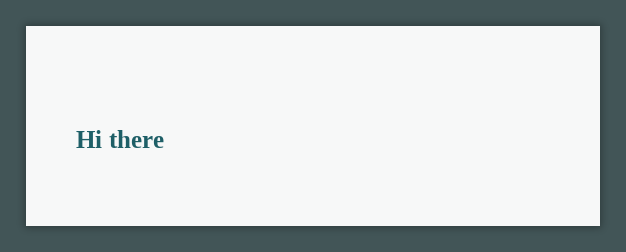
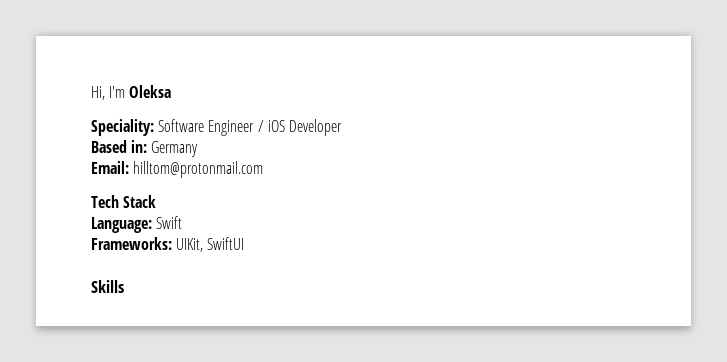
- Hi there
+ Hi, I'm Oleksa
+ Speciality: Software Engineer / iOS Developer
+ Based in: Germany
+ Email: hilltom@protonmail.com
+ Tech Stack
+ Language: Swift
+ Frameworks: UIKit, SwiftUI
+ Skills

